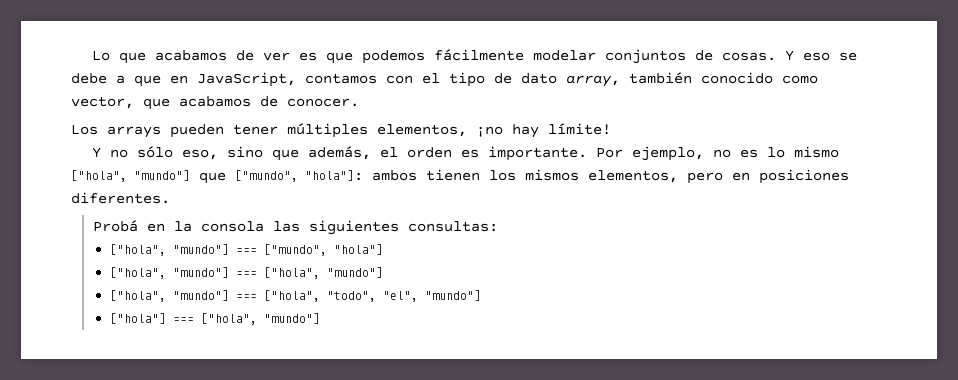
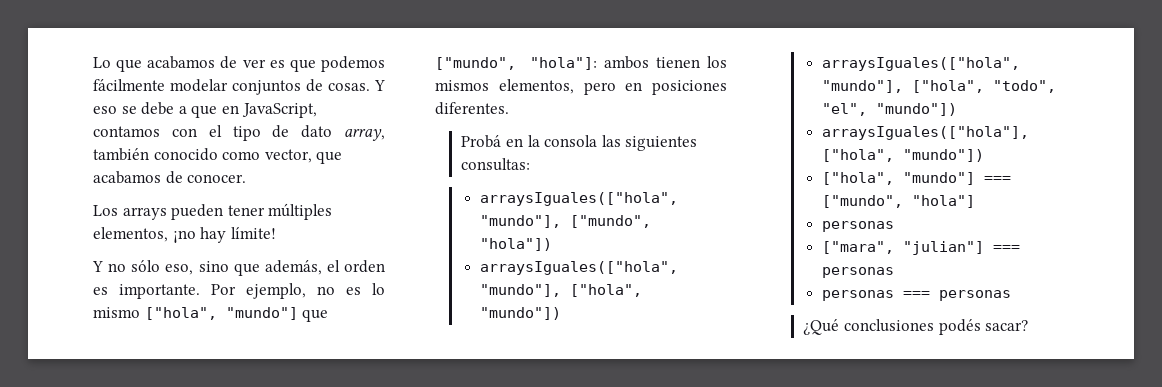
+ arraysIguales(["hola", "mundo"], ["mundo", "hola"])
+ arraysIguales(["hola", "mundo"], ["hola", "mundo"])
+ arraysIguales(["hola", "mundo"], ["hola", "todo", "el", "mundo"])
+ arraysIguales(["hola"], ["hola", "mundo"])
  ["hola", "mundo"] === ["mundo", "hola"]
- ["hola", "mundo"] === ["hola", "mundo"]
- ["hola", "mundo"] === ["hola", "todo", "el", "mundo"]
- ["hola"] === ["hola", "mundo"]
+ personas
+ ["mara", "julian"] === personas
+ personas === personas
+ ¿Qué conclusiones podés sacar?

